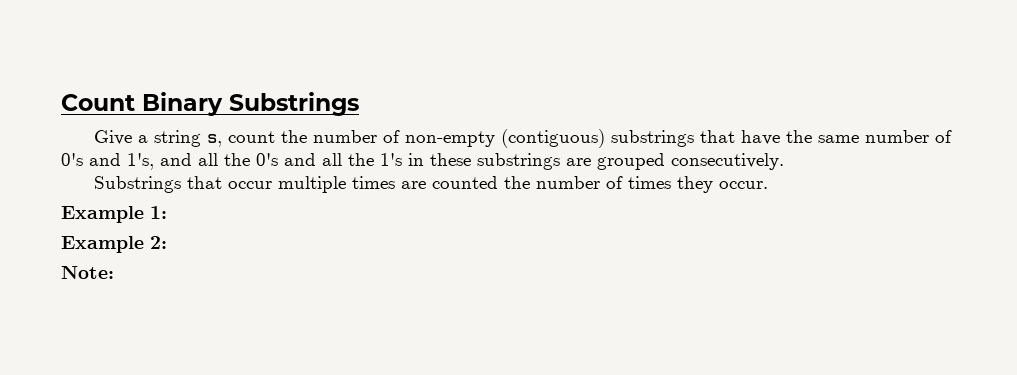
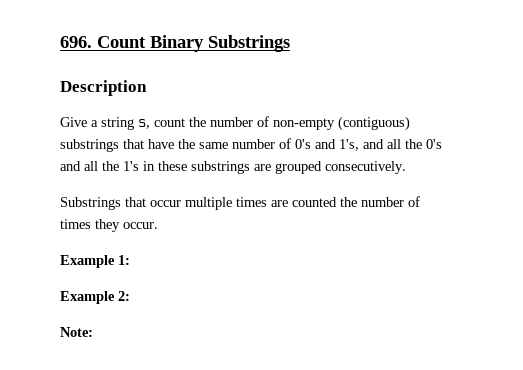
- Count Binary Substrings
+ 696. Count Binary Substrings
+ Description

